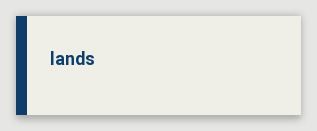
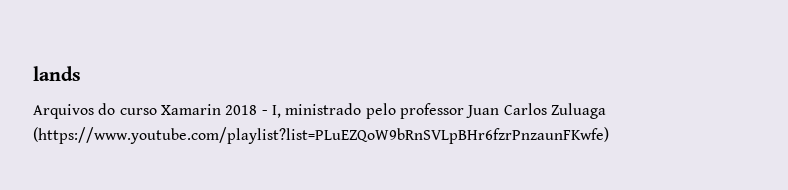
+ Arquivos do curso Xamarin 2018 - I, ministrado pelo professor Juan Carlos Zuluaga (https://www.youtube.com/playlist?list=PLuEZQoW9bRnSVLpBHr6fzrPnzaunFKwfe)

